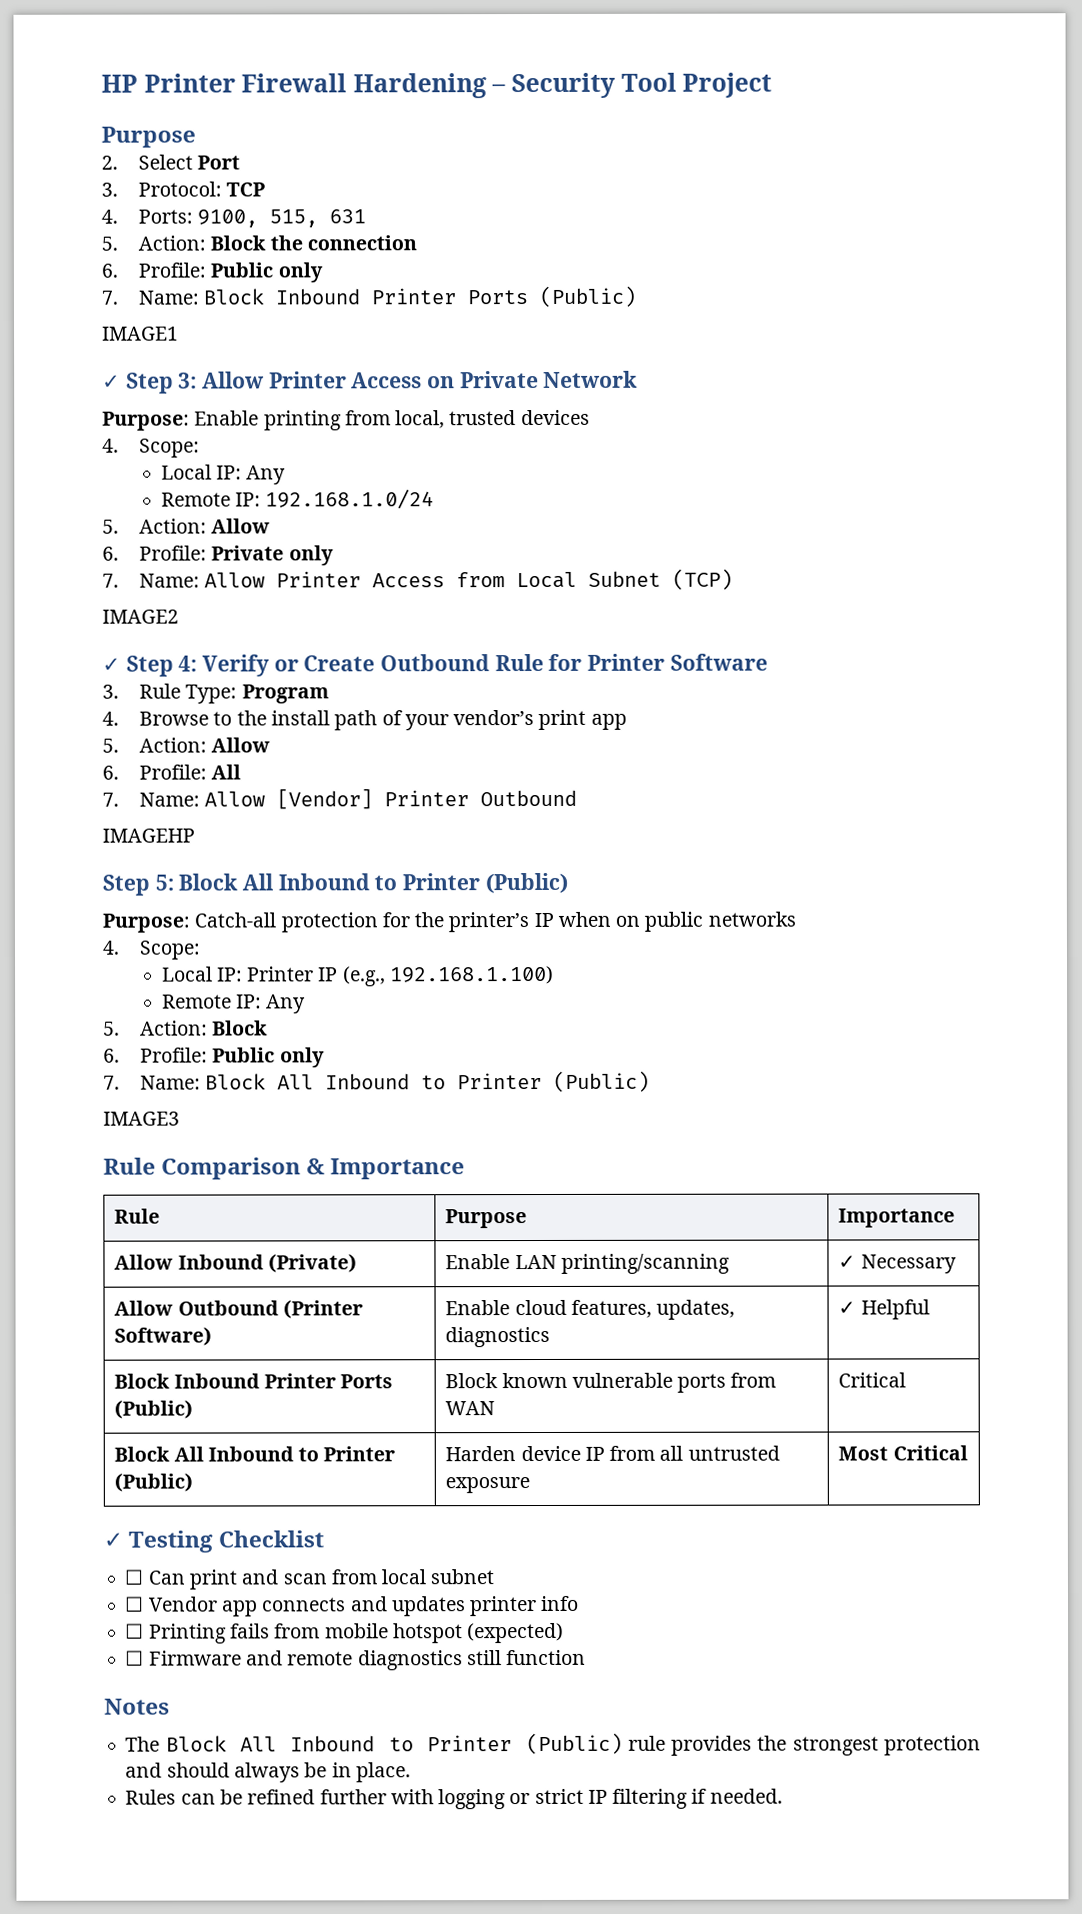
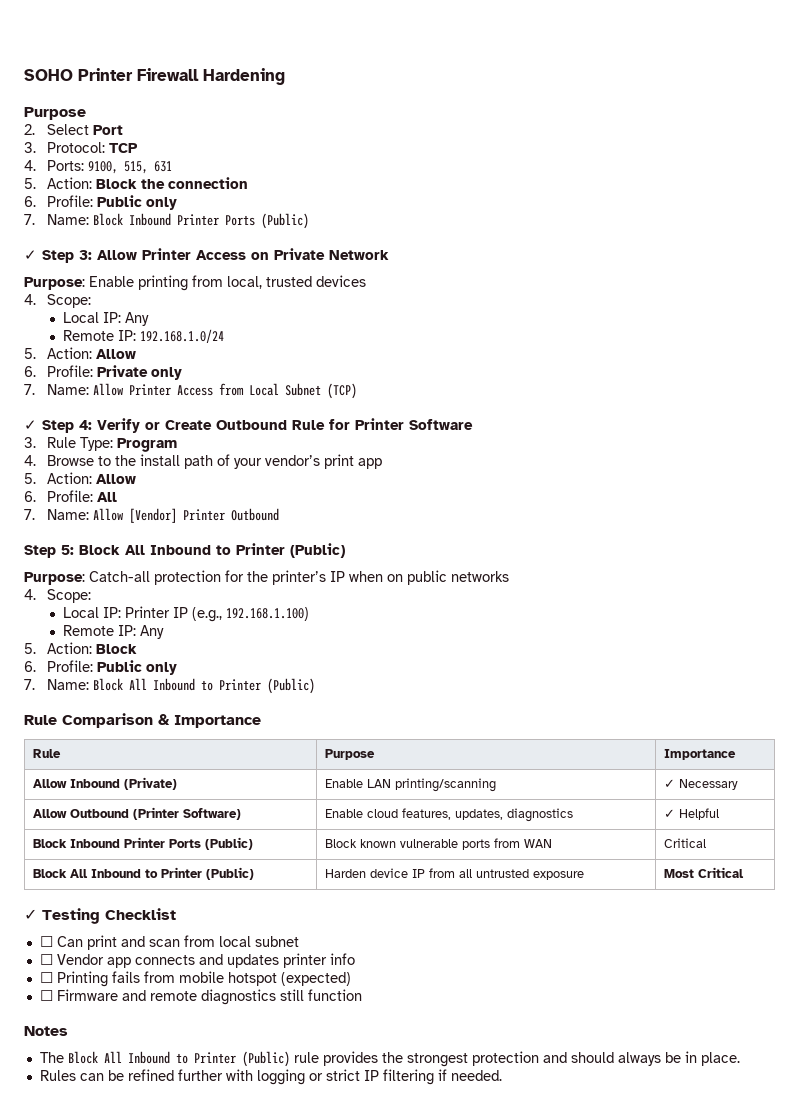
- HP Printer Firewall Hardening – Security Tool Project
+ SOHO Printer Firewall Hardening
- IMAGE1
- IMAGE2
- IMAGEHP
- IMAGE3

